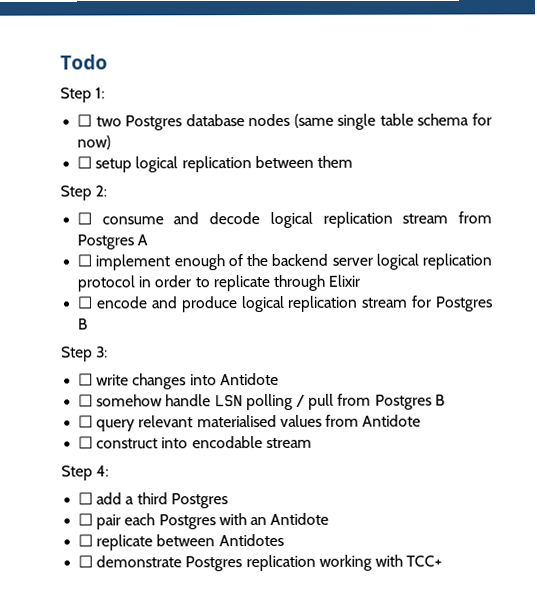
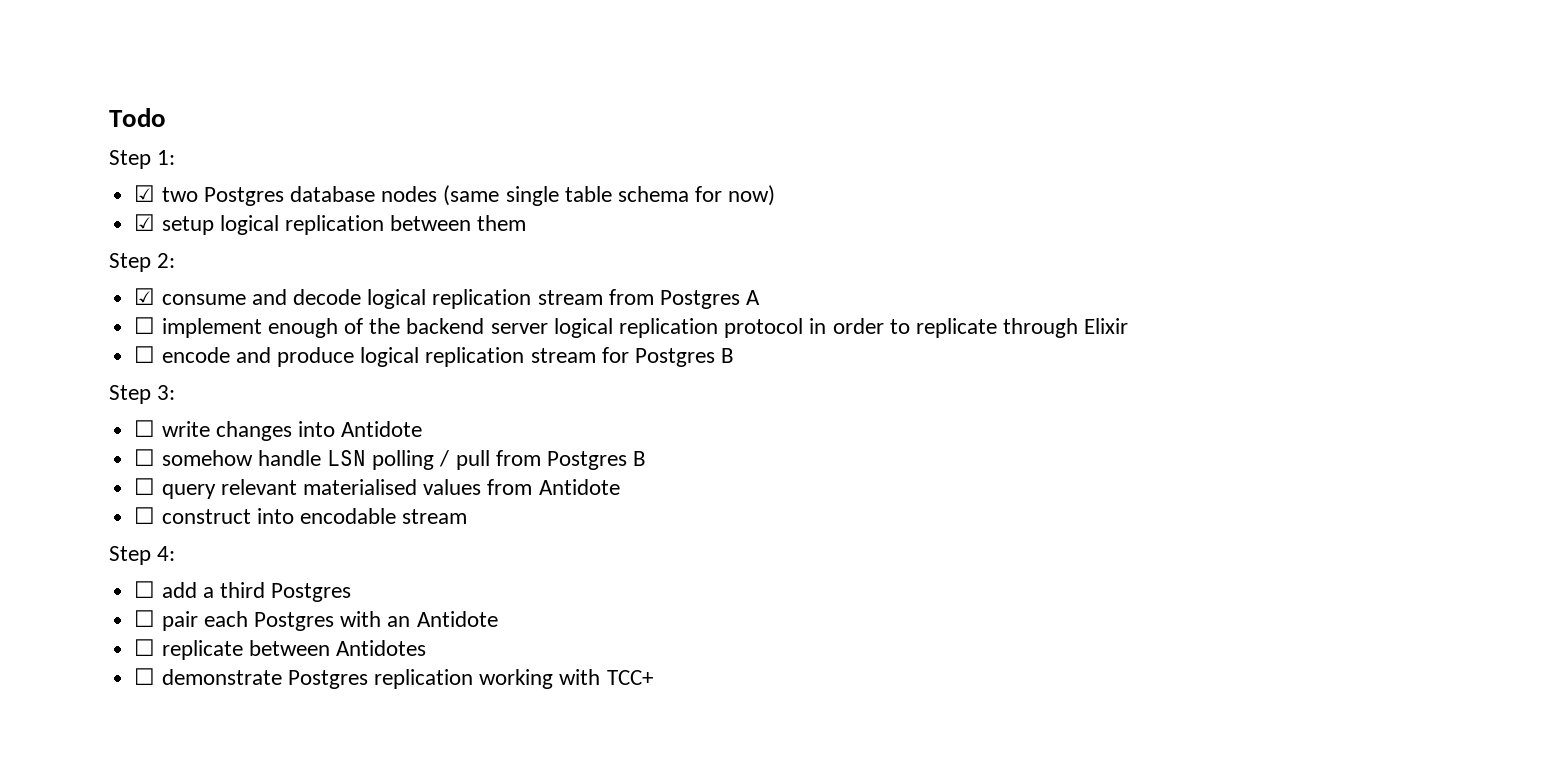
- ☐ two Postgres database nodes (same single table schema for now)
+ ☑ two Postgres database nodes (same single table schema for now)
- ☐ setup logical replication between them
+ ☑ setup logical replication between them
- ☐ consume and decode logical replication stream from Postgres A
+ ☑ consume and decode logical replication stream from Postgres A

